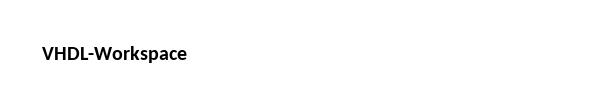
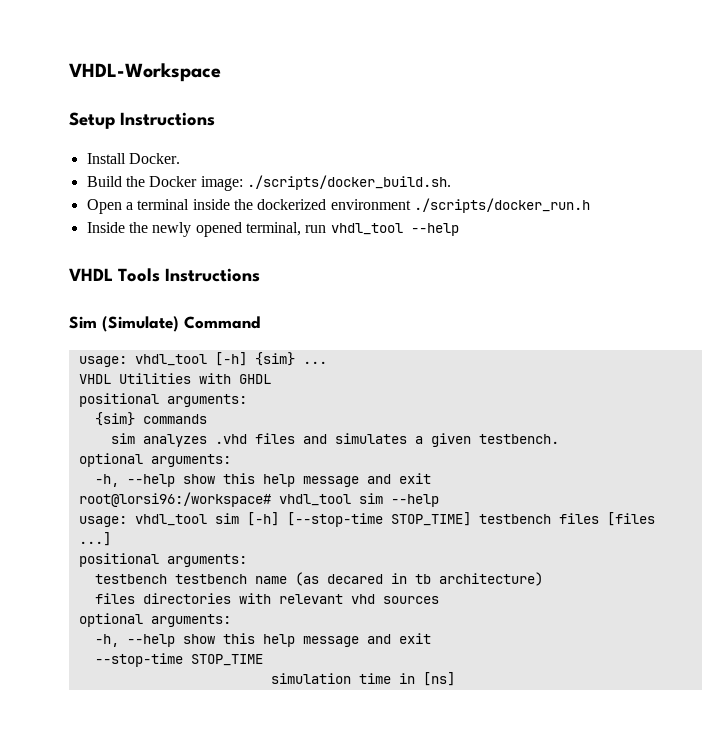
+ Setup Instructions
+ Install Docker.
+ Build the Docker image: ./scripts/docker_build.sh.
+ Open a terminal inside the dockerized environment ./scripts/docker_run.h
+ Inside the newly opened terminal, run vhdl_tool --help
+ VHDL Tools Instructions
+ Sim (Simulate) Command
+ usage: vhdl_tool [-h] {sim} ...
+ VHDL Utilities with GHDL
+ positional arguments:
+ {sim} commands
+ sim analyzes .vhd files and simulates a given testbench.
+ optional arguments:
+ -h, --help show this help message and exit
+ root@lorsi96:/workspace# vhdl_tool sim --help
+ usage: vhdl_tool sim [-h] [--stop-time STOP_TIME] testbench files [files ...]
+ positional arguments:
+ testbench testbench name (as decared in tb architecture)
+ files directories with relevant vhd sources
+ optional arguments:
+ -h, --help show this help message and exit
+ --stop-time STOP_TIME
+ simulation time in [ns]

